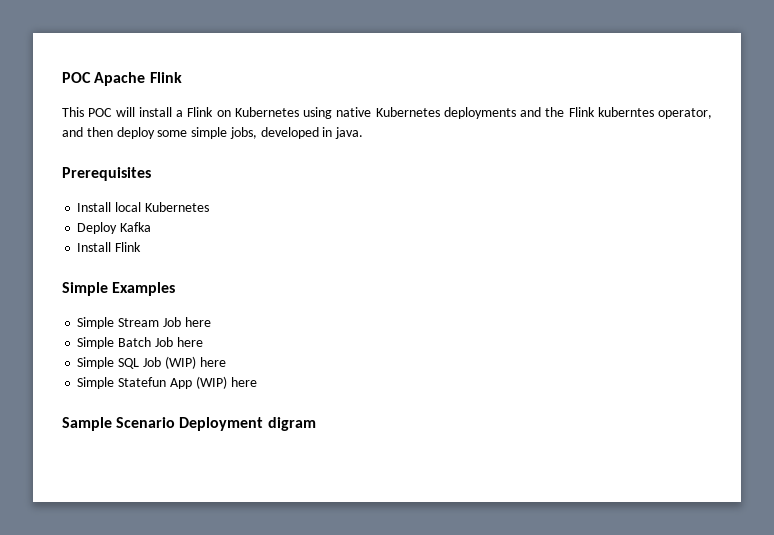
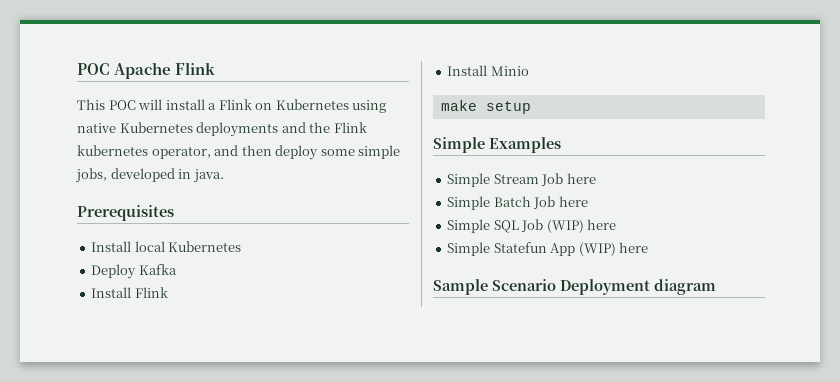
- This POC will install a Flink on Kubernetes using native Kubernetes deployments and the Flink kuberntes operator, and then deploy some simple jobs, developed in java.
+ This POC will install a Flink on Kubernetes using native Kubernetes deployments and the Flink kubernetes operator, and then deploy some simple jobs, developed in java.
+ Install Minio
+ make setup
- Sample Scenario Deployment digram
+ Sample Scenario Deployment diagram

